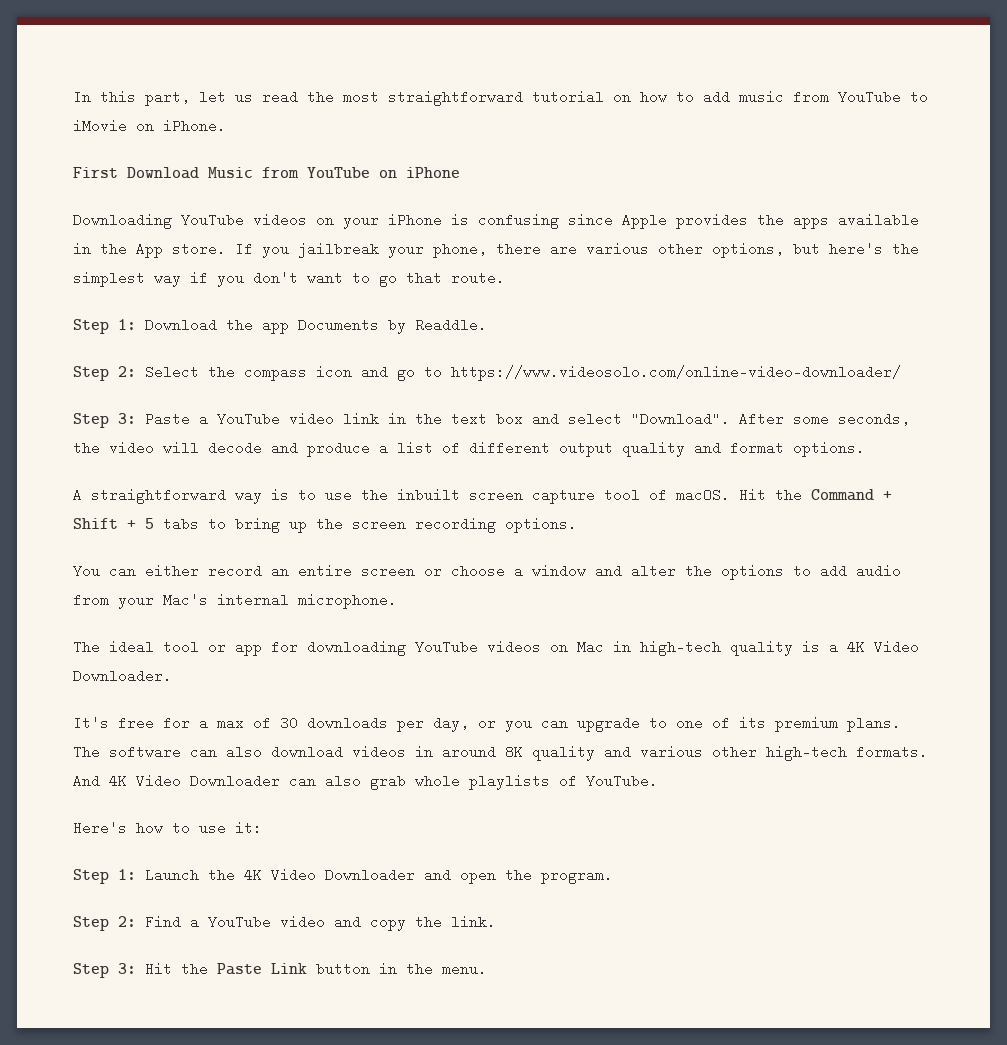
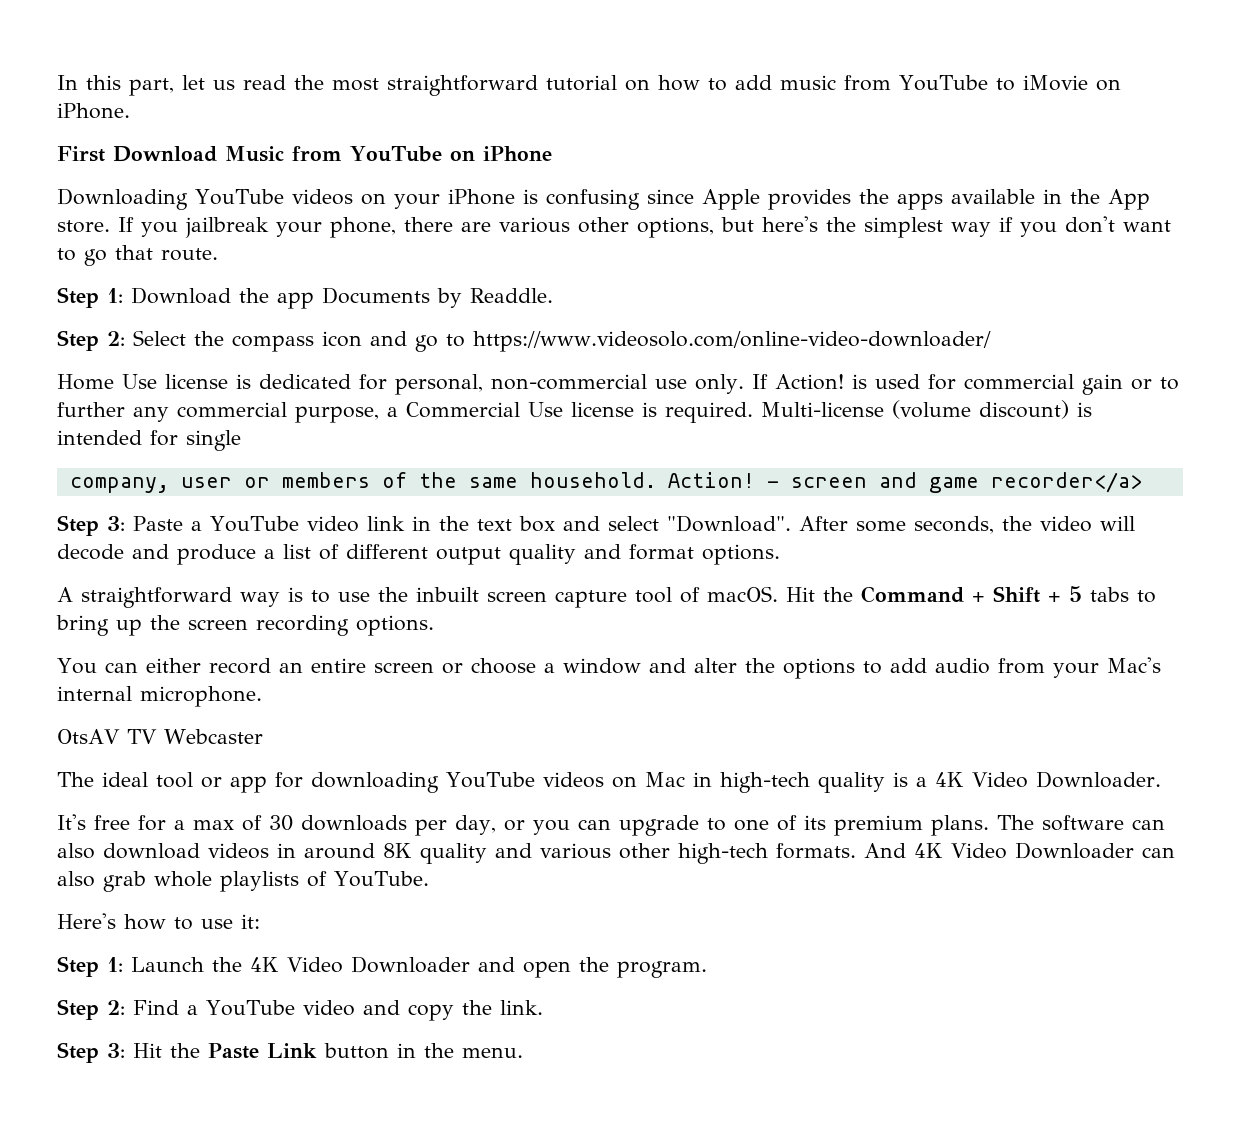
+ Home Use license is dedicated for personal, non-commercial use only. If Action! is used for commercial gain or to further any commercial purpose, a Commercial Use license is required. Multi-license (volume discount) is intended for single
+ company, user or members of the same household. Action! - screen and game recorder</a>
+ OtsAV TV Webcaster

